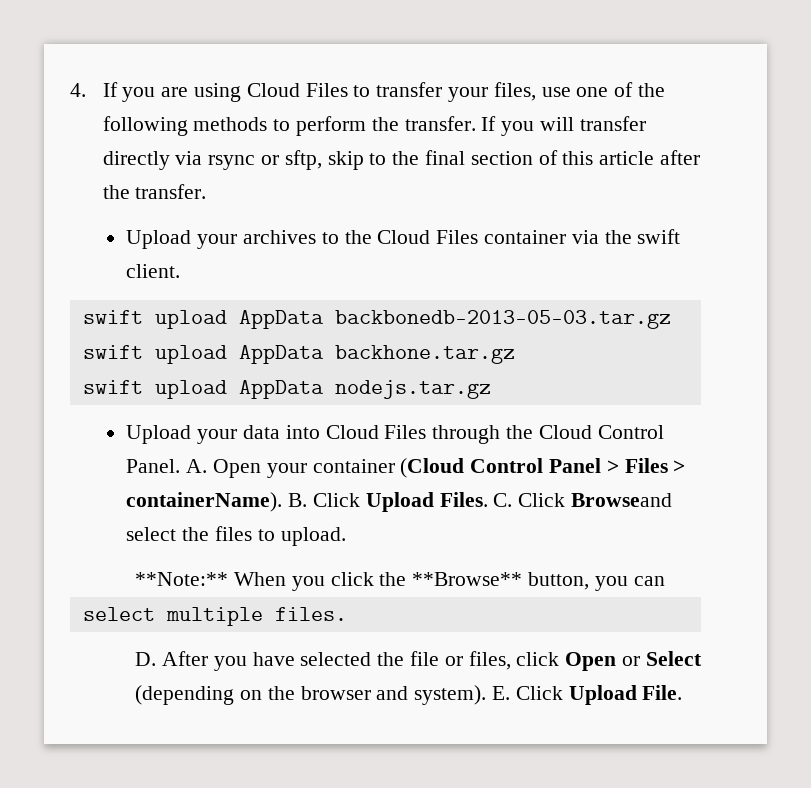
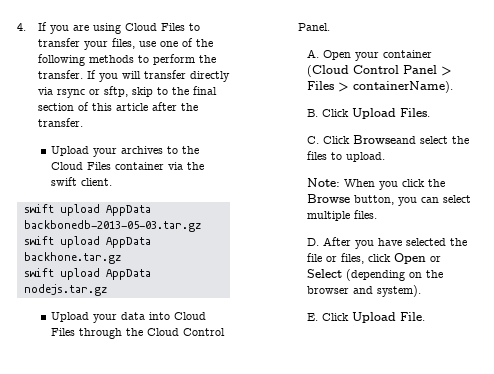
- Upload your data into Cloud Files through the Cloud Control Panel. A. Open your container (Cloud Control Panel > Files > containerName). B. Click Upload Files. C. Click Browseand select the files to upload.
+ Upload your data into Cloud Files through the Cloud Control Panel.
+ A. Open your container (Cloud Control Panel > Files > containerName).
+ B. Click Upload Files.
+ C. Click Browseand select the files to upload.
- **Note:** When you click the **Browse** button, you can
- select multiple files.
+ Note: When you click the Browse button, you can select multiple files.
- D. After you have selected the file or files, click Open or Select (depending on the browser and system). E. Click Upload File.
+ D. After you have selected the file or files, click Open or Select (depending on the browser and system).
+ E. Click Upload File.

